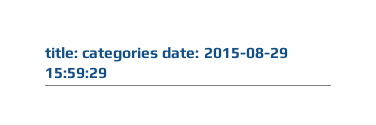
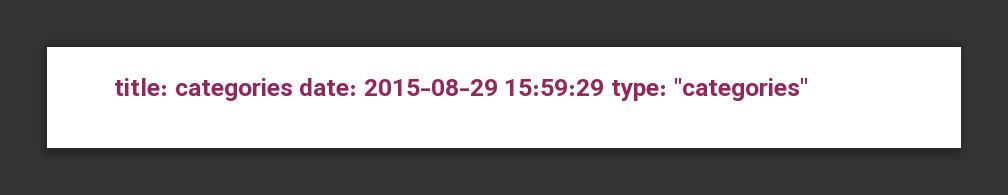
- title: categories date: 2015-08-29 15:59:29
+ title: categories date: 2015-08-29 15:59:29 type: "categories"

